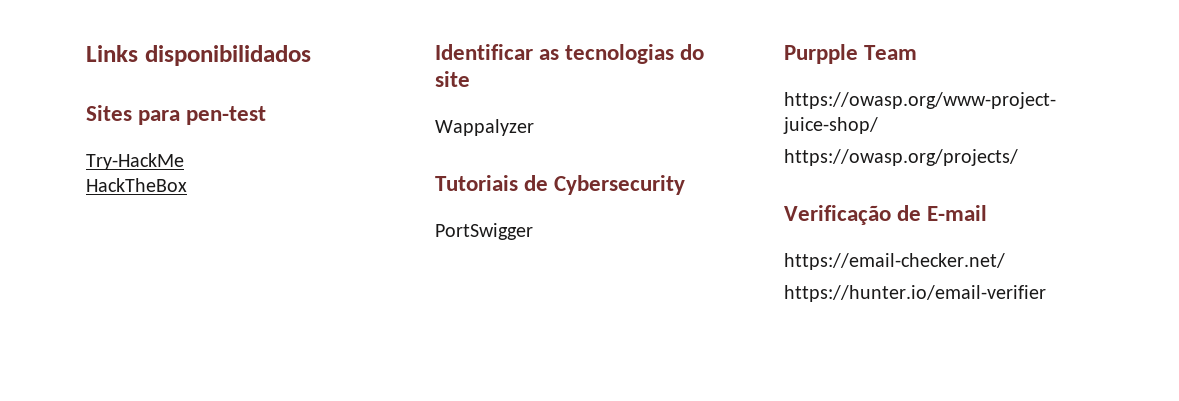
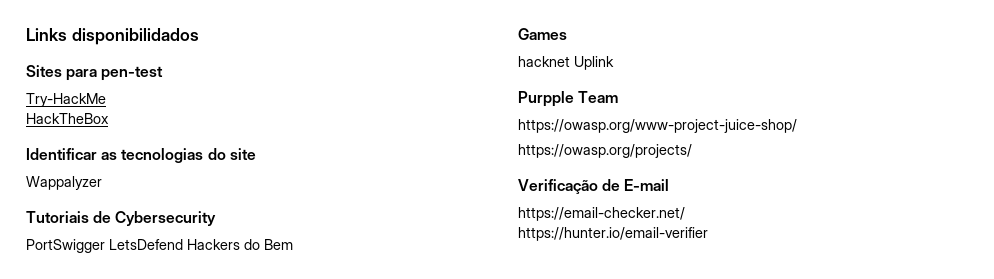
- PortSwigger
+ PortSwigger LetsDefend Hackers do Bem
+ Games
+ hacknet Uplink

